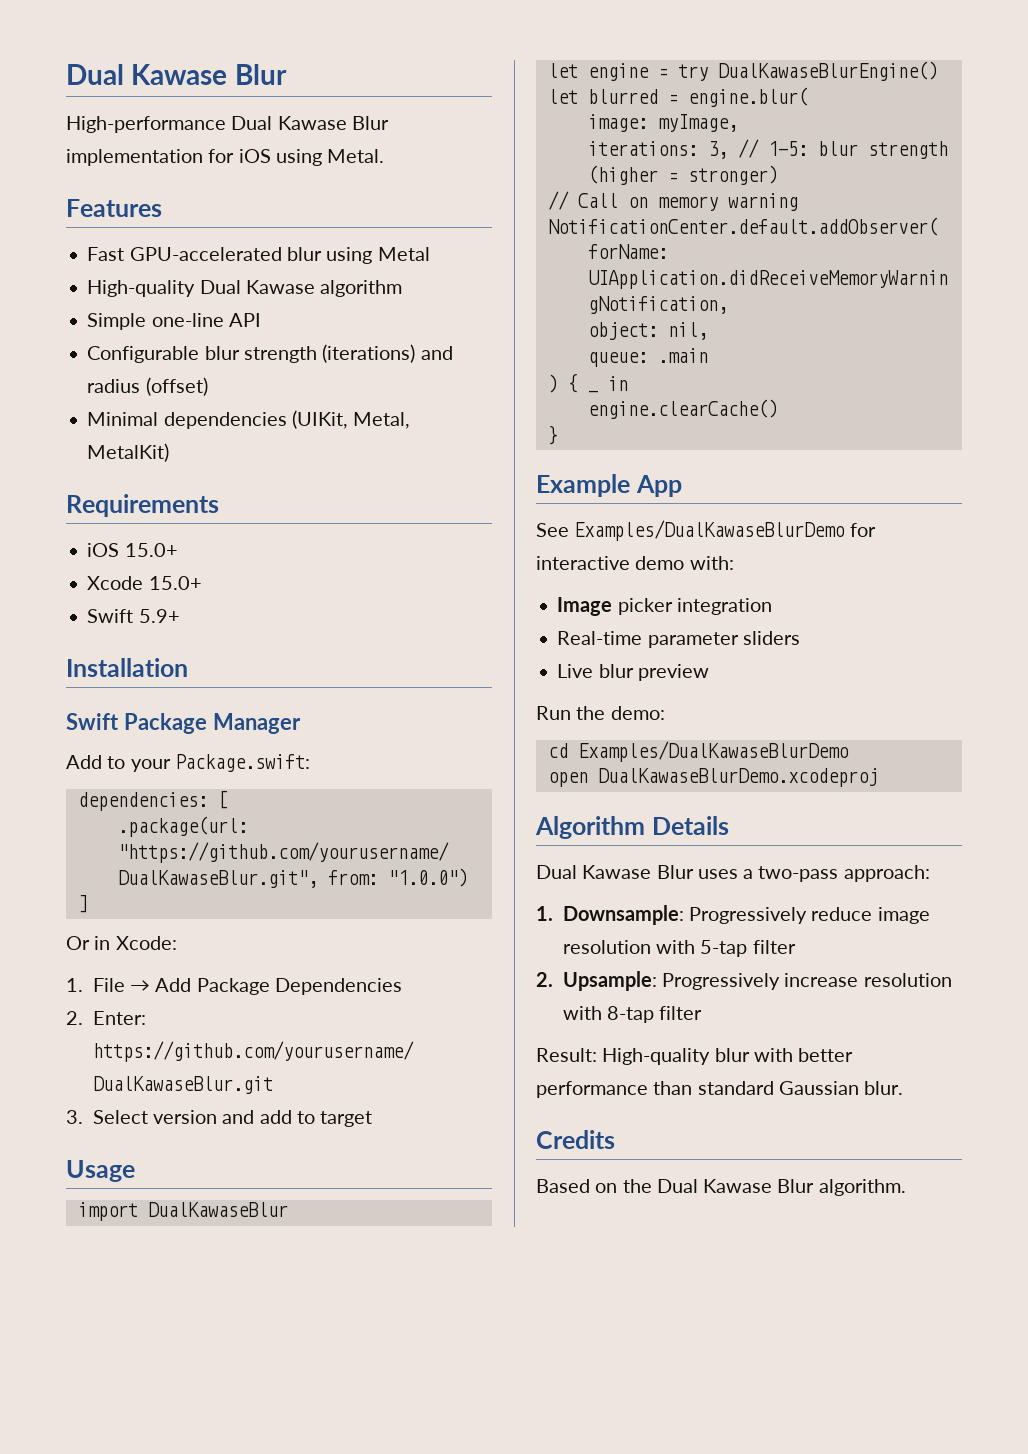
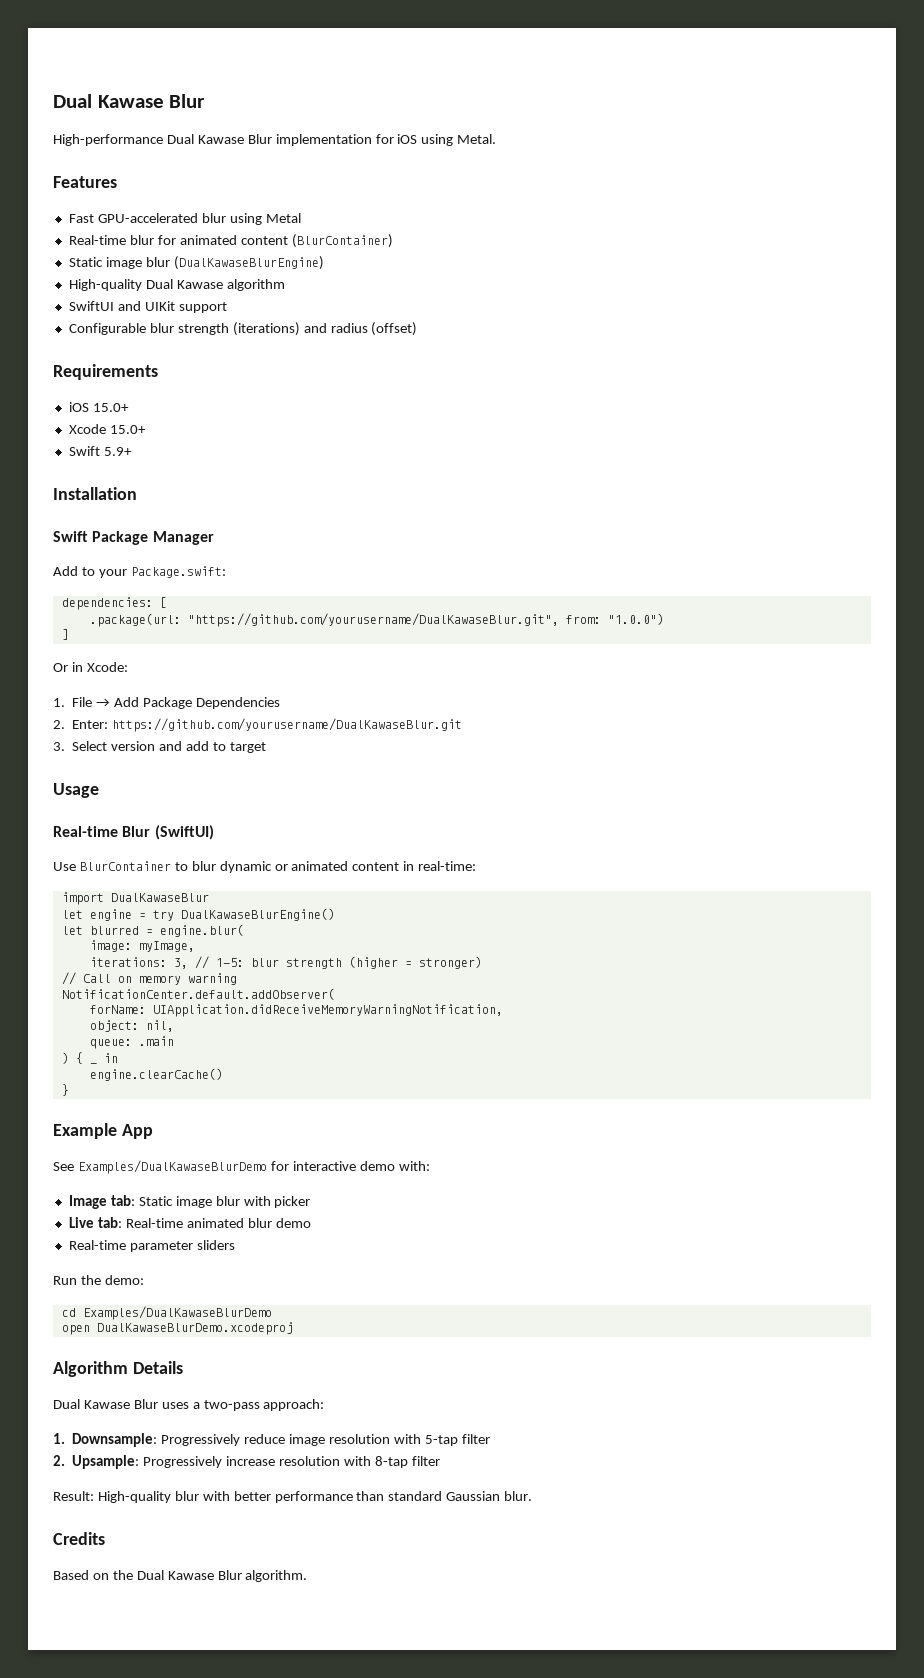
+ Real-time blur for animated content (BlurContainer)
+ Static image blur (DualKawaseBlurEngine)
- Simple one-line API
+ SwiftUI and UIKit support
- Minimal dependencies (UIKit, Metal, MetalKit)
+ Real-time Blur (SwiftUI)
+ Use BlurContainer to blur dynamic or animated content in real-time:
- Image picker integration
+ Image tab: Static image blur with picker
+ Live tab: Real-time animated blur demo
- Live blur preview

